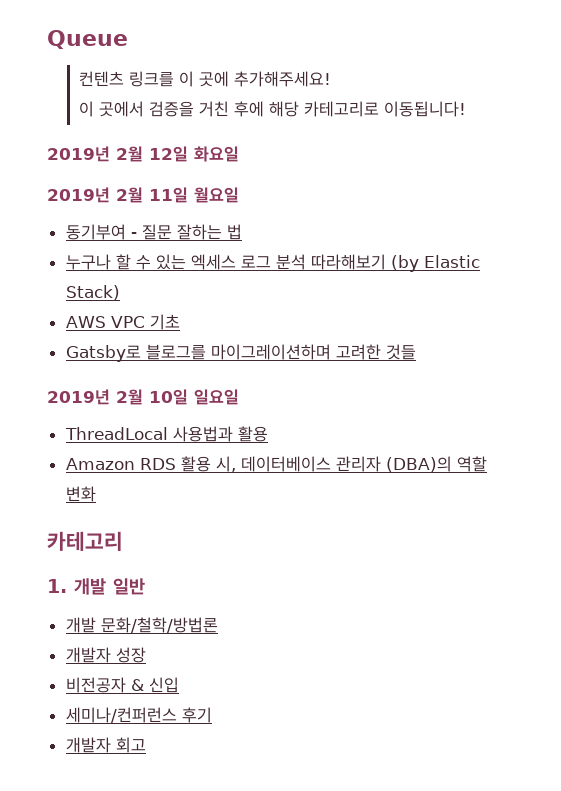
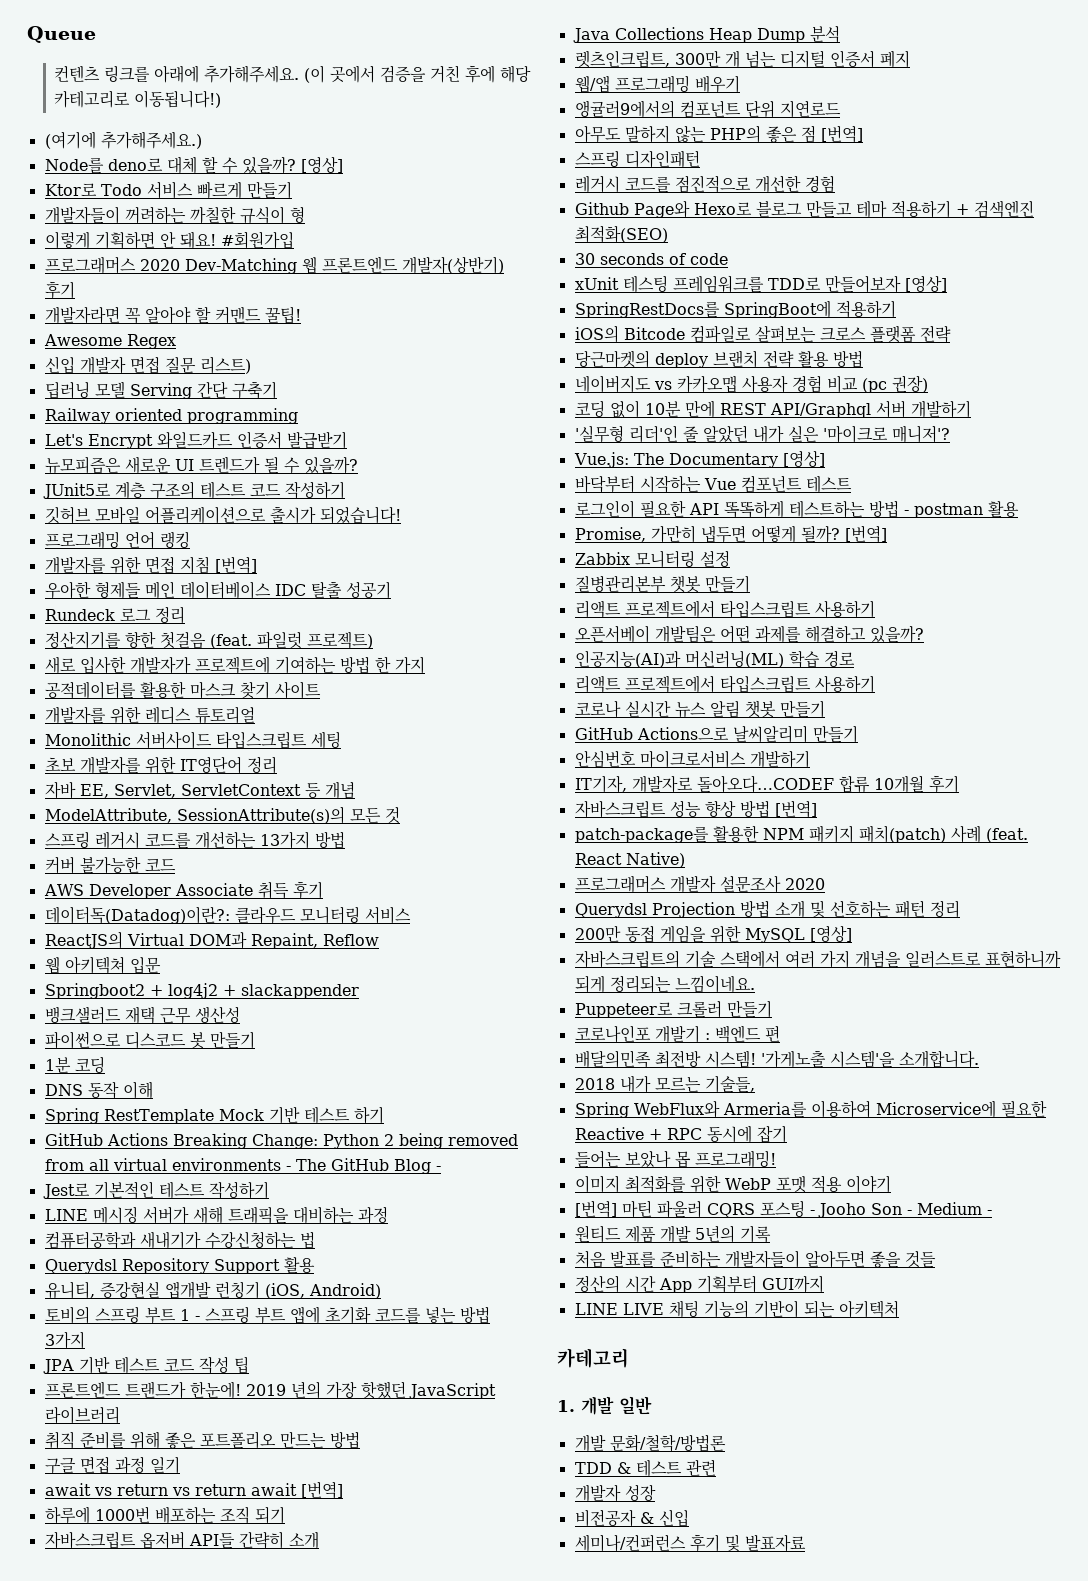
- 컨텐츠 링크를 이 곳에 추가해주세요!
- 이 곳에서 검증을 거친 후에 해당 카테고리로 이동됩니다!
- 2019년 2월 12일 화요일
- 2019년 2월 11일 월요일
- 동기부여 - 질문 잘하는 법
- 누구나 할 수 있는 엑세스 로그 분석 따라해보기 (by Elastic Stack)
- AWS VPC 기초
- Gatsby로 블로그를 마이그레이션하며 고려한 것들
- 2019년 2월 10일 일요일
- ThreadLocal 사용법과 활용
- Amazon RDS 활용 시, 데이터베이스 관리자 (DBA)의 역할 변화
+ 컨텐츠 링크를 아래에 추가해주세요. (이 곳에서 검증을 거친 후에 해당 카테고리로 이동됩니다!)
+ (여기에 추가해주세요.)
+ Node를 deno로 대체 할 수 있을까? [영상]
+ Ktor로 Todo 서비스 빠르게 만들기
+ 개발자들이 꺼려하는 까칠한 규식이 형
+ 이렇게 기획하면 안 돼요! #회원가입
+ 프로그래머스 2020 Dev-Matching 웹 프론트엔드 개발자(상반기) 후기
+ 개발자라면 꼭 알아야 할 커맨드 꿀팁!
+ Awesome Regex
+ 신입 개발자 면접 질문 리스트)
+ 딥러닝 모델 Serving 간단 구축기
+ Railway oriented programming
+ Let's Encrypt 와일드카드 인증서 발급받기
+ 뉴모피즘은 새로운 UI 트렌드가 될 수 있을까?
+ JUnit5로 계층 구조의 테스트 코드 작성하기
+ 깃허브 모바일 어플리케이션으로 출시가 되었습니다!
+ 프로그래밍 언어 랭킹
+ 개발자를 위한 면접 지침 [번역]
+ 우아한 형제들 메인 데이터베이스 IDC 탈출 성공기
+ Rundeck 로그 정리
+ 정산지기를 향한 첫걸음 (feat. 파일럿 프로젝트)
+ 새로 입사한 개발자가 프로젝트에 기여하는 방법 한 가지
+ 공적데이터를 활용한 마스크 찾기 사이트
+ 개발자를 위한 레디스 튜토리얼
+ Monolithic 서버사이드 타입스크립트 세팅
+ 초보 개발자를 위한 IT영단어 정리
+ 자바 EE, Servlet, ServletContext 등 개념
+ ModelAttribute, SessionAttribute(s)의 모든 것
+ 스프링 레거시 코드를 개선하는 13가지 방법
+ 커버 불가능한 코드
+ AWS Developer Associate 취득 후기
+ 데이터독(Datadog)이란?: 클라우드 모니터링 서비스
+ ReactJS의 Virtual DOM과 Repaint, Reflow
+ 웹 아키텍쳐 입문
+ Springboot2 + log4j2 + slackappender
+ 뱅크샐러드 재택 근무 생산성
+ 파이썬으로 디스코드 봇 만들기
+ 1분 코딩
+ DNS 동작 이해
+ Spring RestTemplate Mock 기반 테스트 하기
+ GitHub Actions Breaking Change: Python 2 being removed from all virtual environments - The GitHub Blog -
+ Jest로 기본적인 테스트 작성하기
+ LINE 메시징 서버가 새해 트래픽을 대비하는 과정
+ 컴퓨터공학과 새내기가 수강신청하는 법
+ Querydsl Repository Support 활용
+ 유니티, 증강현실 앱개발 런칭기 (iOS, Android)
+ 토비의 스프링 부트 1 - 스프링 부트 앱에 초기화 코드를 넣는 방법 3가지
+ JPA 기반 테스트 코드 작성 팁
+ 프론트엔드 트랜드가 한눈에! 2019 년의 가장 핫했던 JavaScript 라이브러리
+ 취직 준비를 위해 좋은 포트폴리오 만드는 방법
+ 구글 면접 과정 일기
+ await vs return vs return await [번역]
+ 하루에 1000번 배포하는 조직 되기
+ 자바스크립트 옵저버 API들 간략히 소개
+ Java Collections Heap Dump 분석
+ 렛츠인크립트, 300만 개 넘는 디지털 인증서 폐지
+ 웹/앱 프로그래밍 배우기
+ 앵귤러9에서의 컴포넌트 단위 지연로드
+ 아무도 말하지 않는 PHP의 좋은 점 [번역]
+ 스프링 디자인패턴
+ 레거시 코드를 점진적으로 개선한 경험
+ Github Page와 Hexo로 블로그 만들고 테마 적용하기 + 검색엔진 최적화(SEO)
+ 30 seconds of code
+ xUnit 테스팅 프레임워크를 TDD로 만들어보자 [영상]
+ SpringRestDocs를 SpringBoot에 적용하기
+ iOS의 Bitcode 컴파일로 살펴보는 크로스 플랫폼 전략
+ 당근마켓의 deploy 브랜치 전략 활용 방법
+ 네이버지도 vs 카카오맵 사용자 경험 비교 (pc 권장)
+ 코딩 없이 10분 만에 REST API/Graphql 서버 개발하기
+ '실무형 리더'인 줄 알았던 내가 실은 '마이크로 매니저'?
+ Vue.js: The Documentary [영상]
+ 바닥부터 시작하는 Vue 컴포넌트 테스트
+ 로그인이 필요한 API 똑똑하게 테스트하는 방법 - postman 활용
+ Promise, 가만히 냅두면 어떻게 될까? [번역]
+ Zabbix 모니터링 설정
+ 질병관리본부 챗봇 만들기
+ 리액트 프로젝트에서 타입스크립트 사용하기
+ 오픈서베이 개발팀은 어떤 과제를 해결하고 있을까?
+ 인공지능(AI)과 머신러닝(ML) 학습 경로
+ 리액트 프로젝트에서 타입스크립트 사용하기
+ 코로나 실시간 뉴스 알림 챗봇 만들기
+ GitHub Actions으로 날씨알리미 만들기
+ 안심번호 마이크로서비스 개발하기
+ IT기자, 개발자로 돌아오다…CODEF 합류 10개월 후기
+ 자바스크립트 성능 향상 방법 [번역]
+ patch-package를 활용한 NPM 패키지 패치(patch) 사례 (feat. React Native)
+ 프로그래머스 개발자 설문조사 2020
+ Querydsl Projection 방법 소개 및 선호하는 패턴 정리
+ 200만 동접 게임을 위한 MySQL [영상]
+ 자바스크립트의 기술 스택에서 여러 가지 개념을 일러스트로 표현하니까 되게 정리되는 느낌이네요.
+ Puppeteer로 크롤러 만들기
+ 코로나인포 개발기 : 백엔드 편
+ 배달의민족 최전방 시스템! '가게노출 시스템'을 소개합니다.
+ 2018 내가 모르는 기술들,
+ Spring WebFlux와 Armeria를 이용하여 Microservice에 필요한 Reactive + RPC 동시에 잡기
+ 들어는 보았나 몹 프로그래밍!
+ 이미지 최적화를 위한 WebP 포맷 적용 이야기
+ [번역] 마틴 파울러 CQRS 포스팅 - Jooho Son - Medium -
+ 원티드 제품 개발 5년의 기록
+ 처음 발표를 준비하는 개발자들이 알아두면 좋을 것들
+ 정산의 시간 App 기획부터 GUI까지
+ LINE LIVE 채팅 기능의 기반이 되는 아키텍처
+ TDD & 테스트 관련
- 세미나/컨퍼런스 후기
- 개발자 회고
+ 세미나/컨퍼런스 후기 및 발표자료

